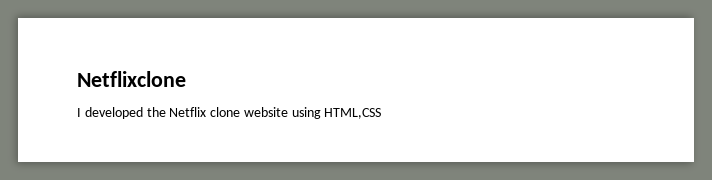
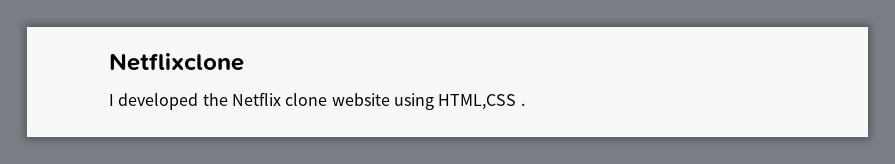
- I developed the Netflix clone website using HTML,CSS
+ I developed the Netflix clone website using HTML,CSS .

